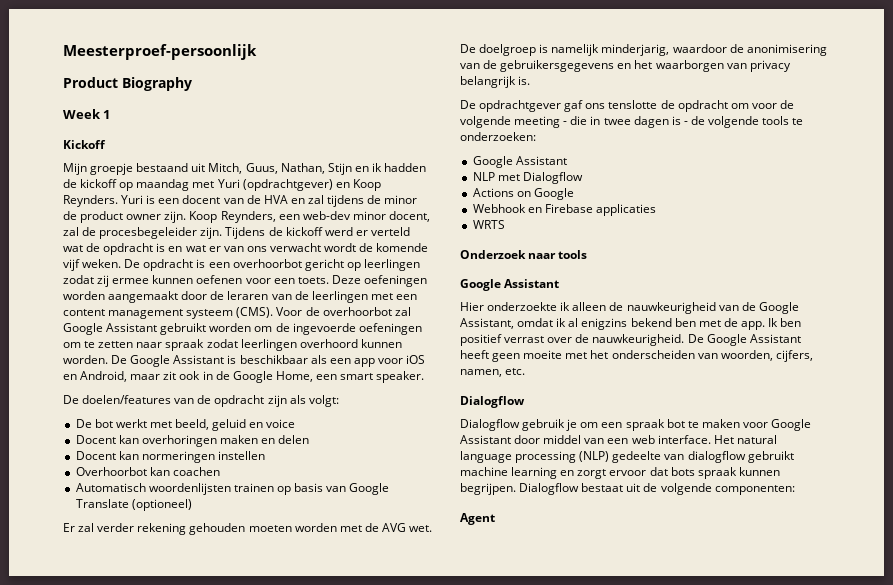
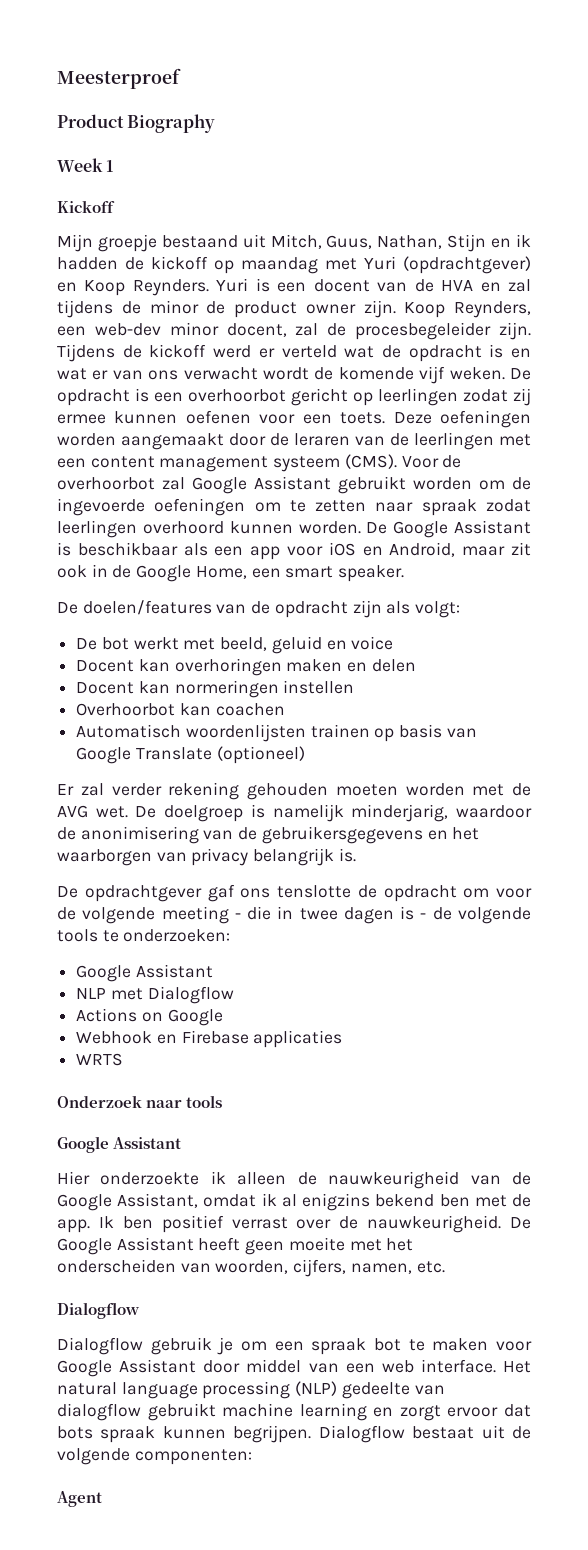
- Meesterproef-persoonlijk
+ Meesterproef

